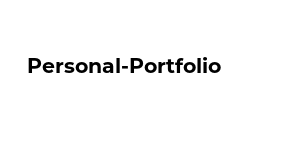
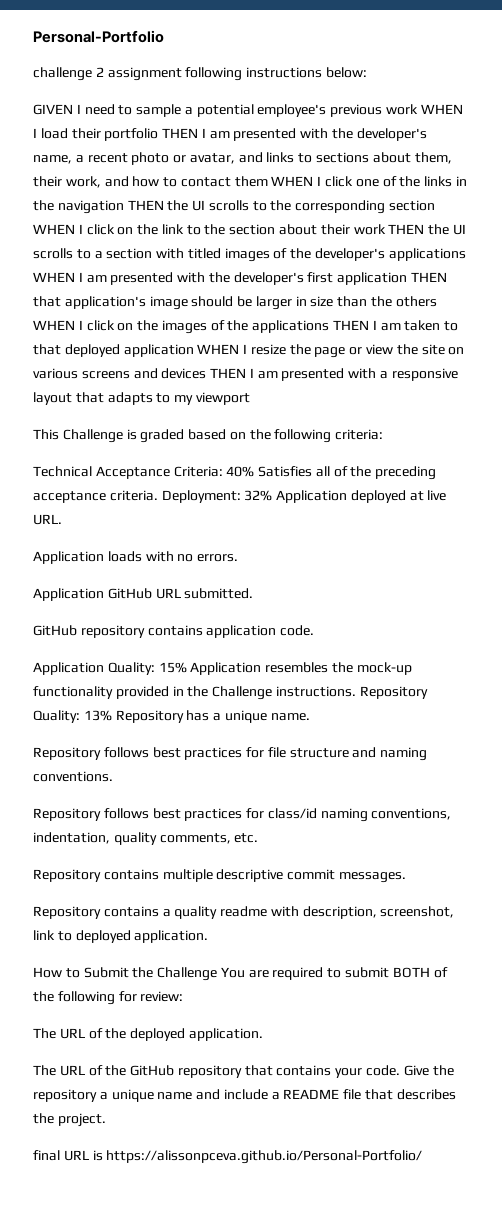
+ challenge 2 assignment following instructions below:
+ GIVEN I need to sample a potential employee's previous work WHEN I load their portfolio THEN I am presented with the developer's name, a recent photo or avatar, and links to sections about them, their work, and how to contact them WHEN I click one of the links in the navigation THEN the UI scrolls to the corresponding section WHEN I click on the link to the section about their work THEN the UI scrolls to a section with titled images of the developer's applications WHEN I am presented with the developer's first application THEN that application's image should be larger in size than the others WHEN I click on the images of the applications THEN I am taken to that deployed application WHEN I resize the page or view the site on various screens and devices THEN I am presented with a responsive layout that adapts to my viewport
+ This Challenge is graded based on the following criteria:
+ Technical Acceptance Criteria: 40% Satisfies all of the preceding acceptance criteria. Deployment: 32% Application deployed at live URL.
+ Application loads with no errors.
+ Application GitHub URL submitted.
+ GitHub repository contains application code.
+ Application Quality: 15% Application resembles the mock-up functionality provided in the Challenge instructions. Repository Quality: 13% Repository has a unique name.
+ Repository follows best practices for file structure and naming conventions.
+ Repository follows best practices for class/id naming conventions, indentation, quality comments, etc.
+ Repository contains multiple descriptive commit messages.
+ Repository contains a quality readme with description, screenshot, link to deployed application.
+ How to Submit the Challenge You are required to submit BOTH of the following for review:
+ The URL of the deployed application.
+ The URL of the GitHub repository that contains your code. Give the repository a unique name and include a README file that describes the project.
+ final URL is https://alissonpceva.github.io/Personal-Portfolio/

